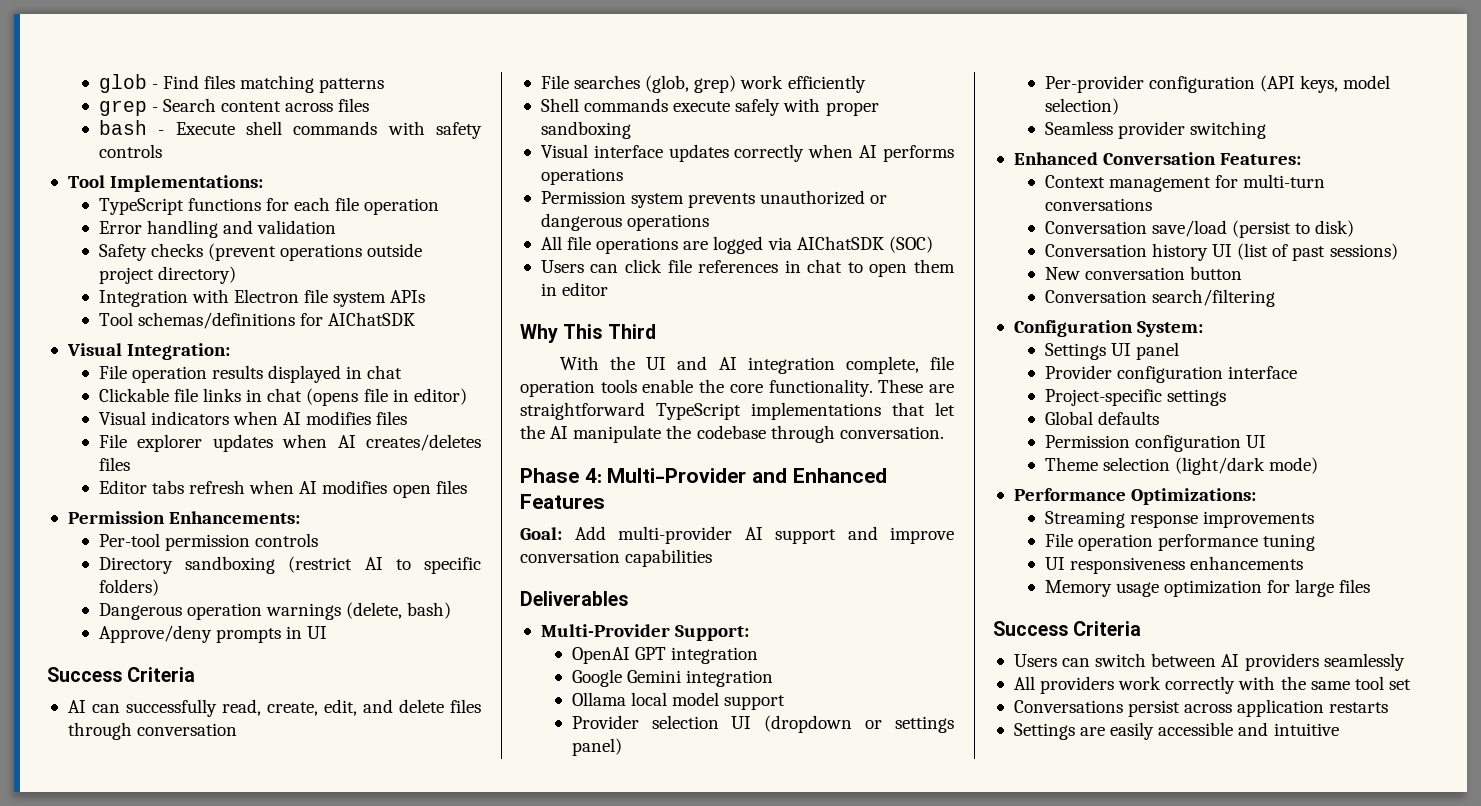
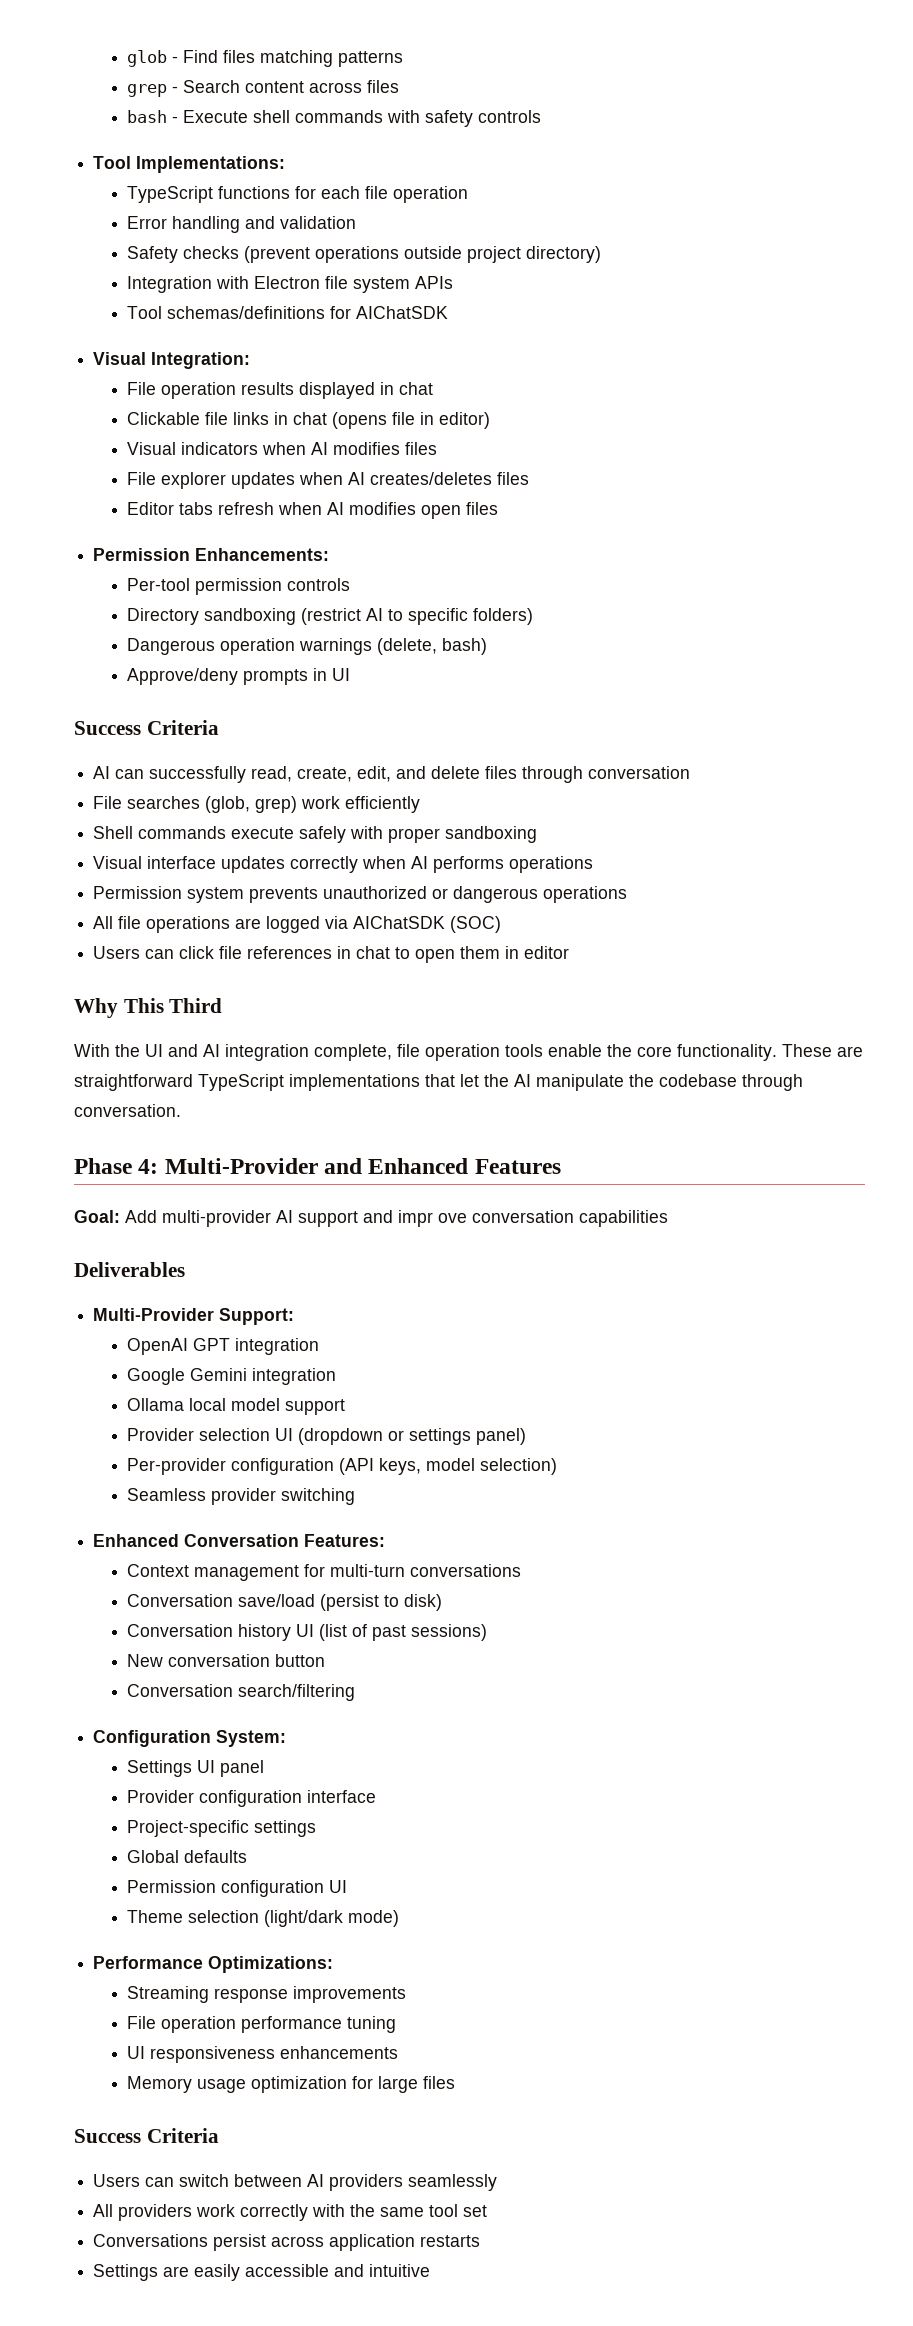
- Goal: Add multi-provider AI support and improve conversation capabilities
+ Goal: Add multi-provider AI support and impr ove conversation capabilities

